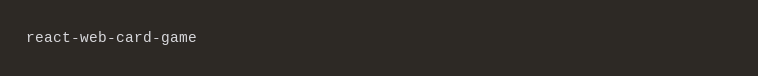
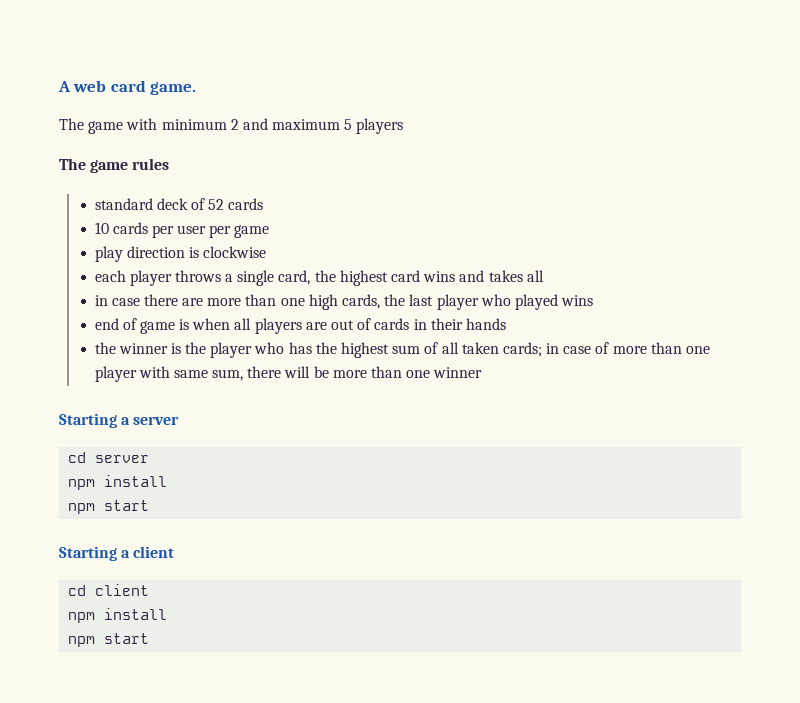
- react-web-card-game
+ A web card game.
+ The game with minimum 2 and maximum 5 players
+ The game rules
+ standard deck of 52 cards
+ 10 cards per user per game
+ play direction is clockwise
+ each player throws a single card, the highest card wins and takes all
+ in case there are more than one high cards, the last player who played wins
+ end of game is when all players are out of cards in their hands
+ the winner is the player who has the highest sum of all taken cards; in case of more than one player with same sum, there will be more than one winner
+ Starting a server
+ cd server
+ npm install
+ npm start
+ Starting a client
+ cd client
+ npm install
+ npm start

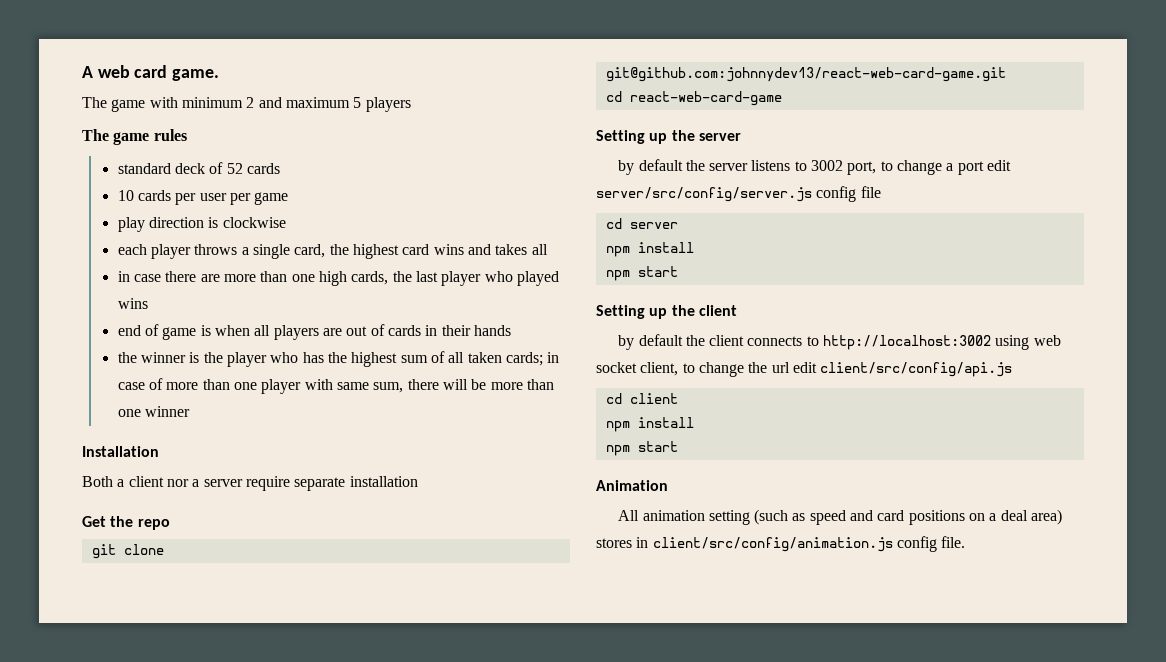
- Starting a server
+ Installation
+ Both a client nor a server require separate installation
+ Get the repo
+ git clone git@github.com:johnnydev13/react-web-card-game.git
+ cd react-web-card-game
+ Setting up the server
+ by default the server listens to 3002 port, to change a port edit server/src/config/server.js config file
- Starting a client
+ Setting up the client
+ by default the client connects to http://localhost:3002 using web socket client, to change the url edit client/src/config/api.js
+ Animation
+ All animation setting (such as speed and card positions on a deal area) stores in client/src/config/animation.js config file.

